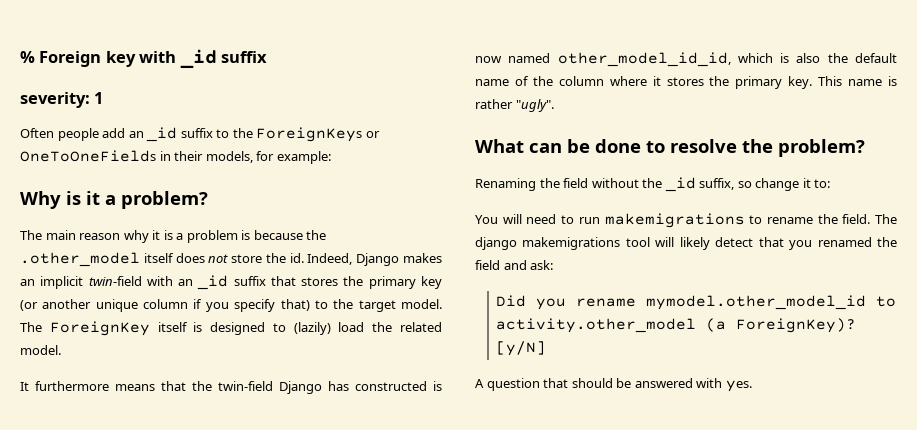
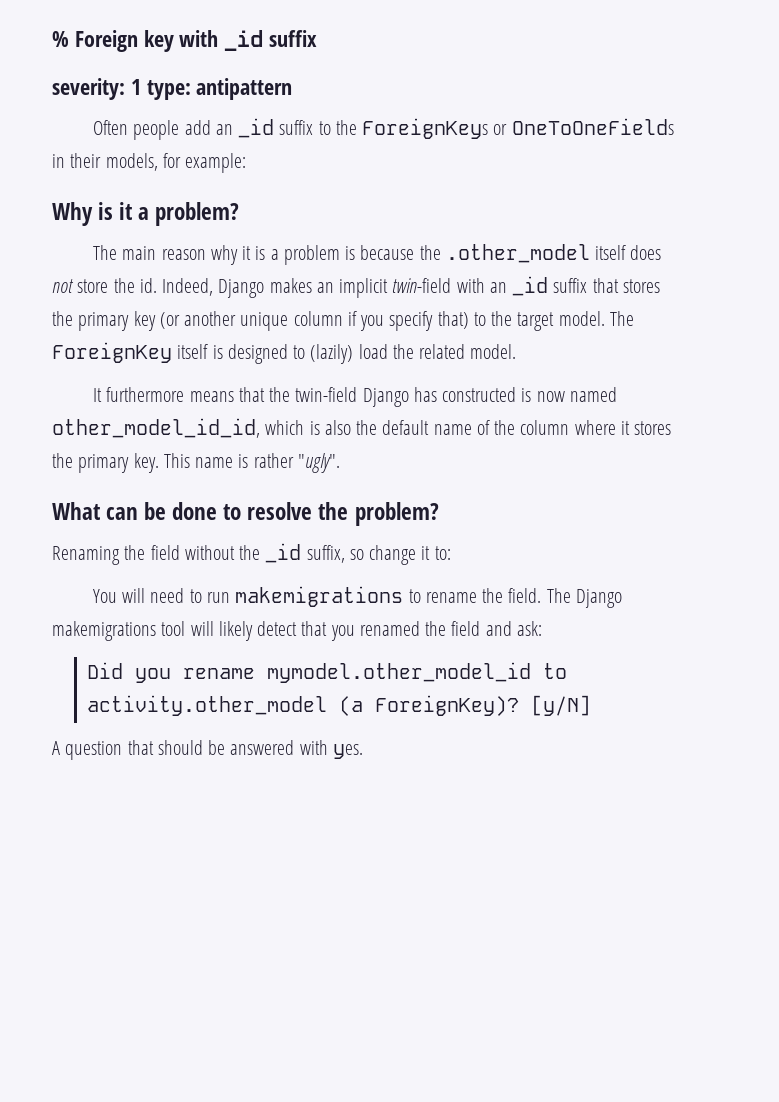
- severity: 1
+ severity: 1 type: antipattern
- The django makemigrations tool will likely detect that you renamed the field and ask:
+ The Django makemigrations tool will likely detect that you renamed the field and ask:

